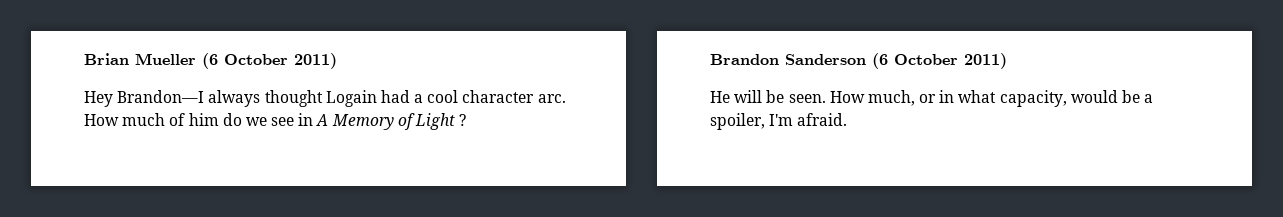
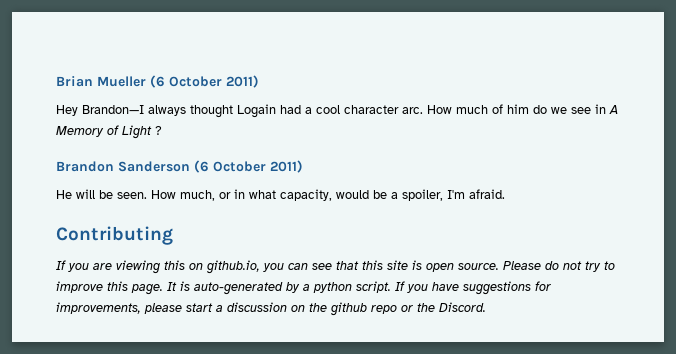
+ Contributing
+ If you are viewing this on github.io, you can see that this site is open source. Please do not try to improve this page. It is auto-generated by a python script. If you have suggestions for improvements, please start a discussion on the github repo or the Discord.

